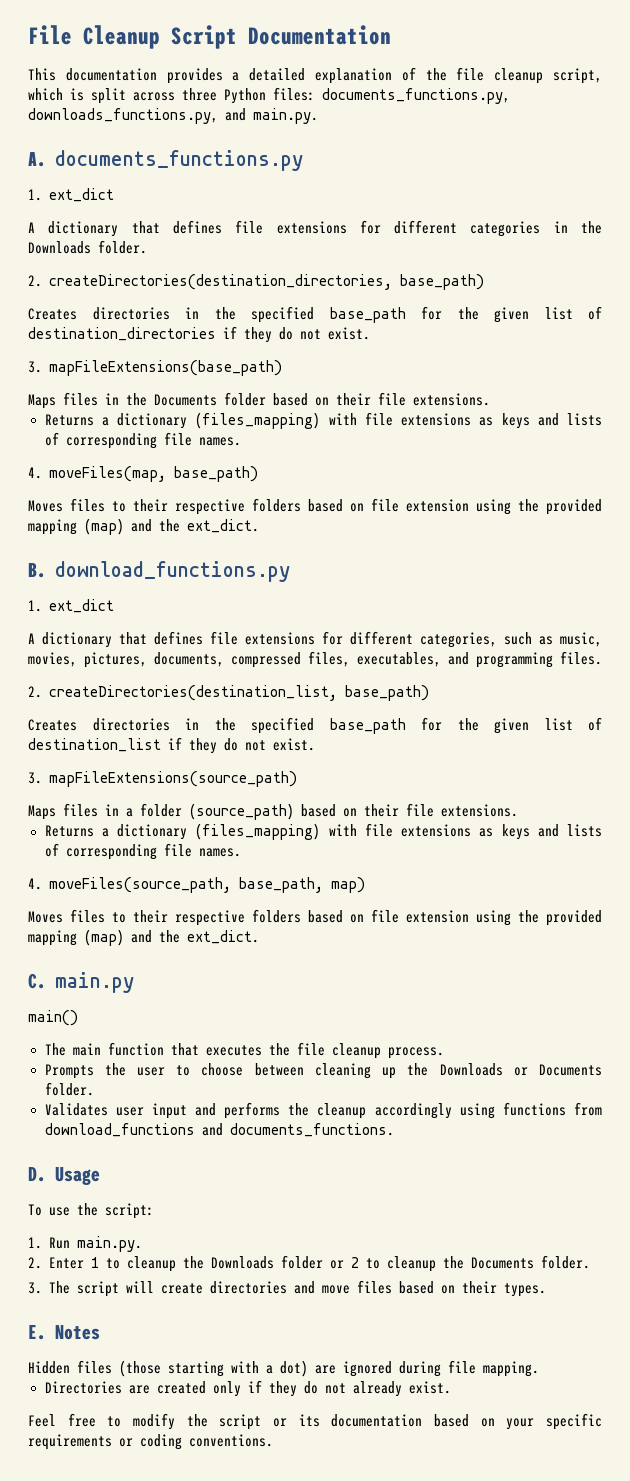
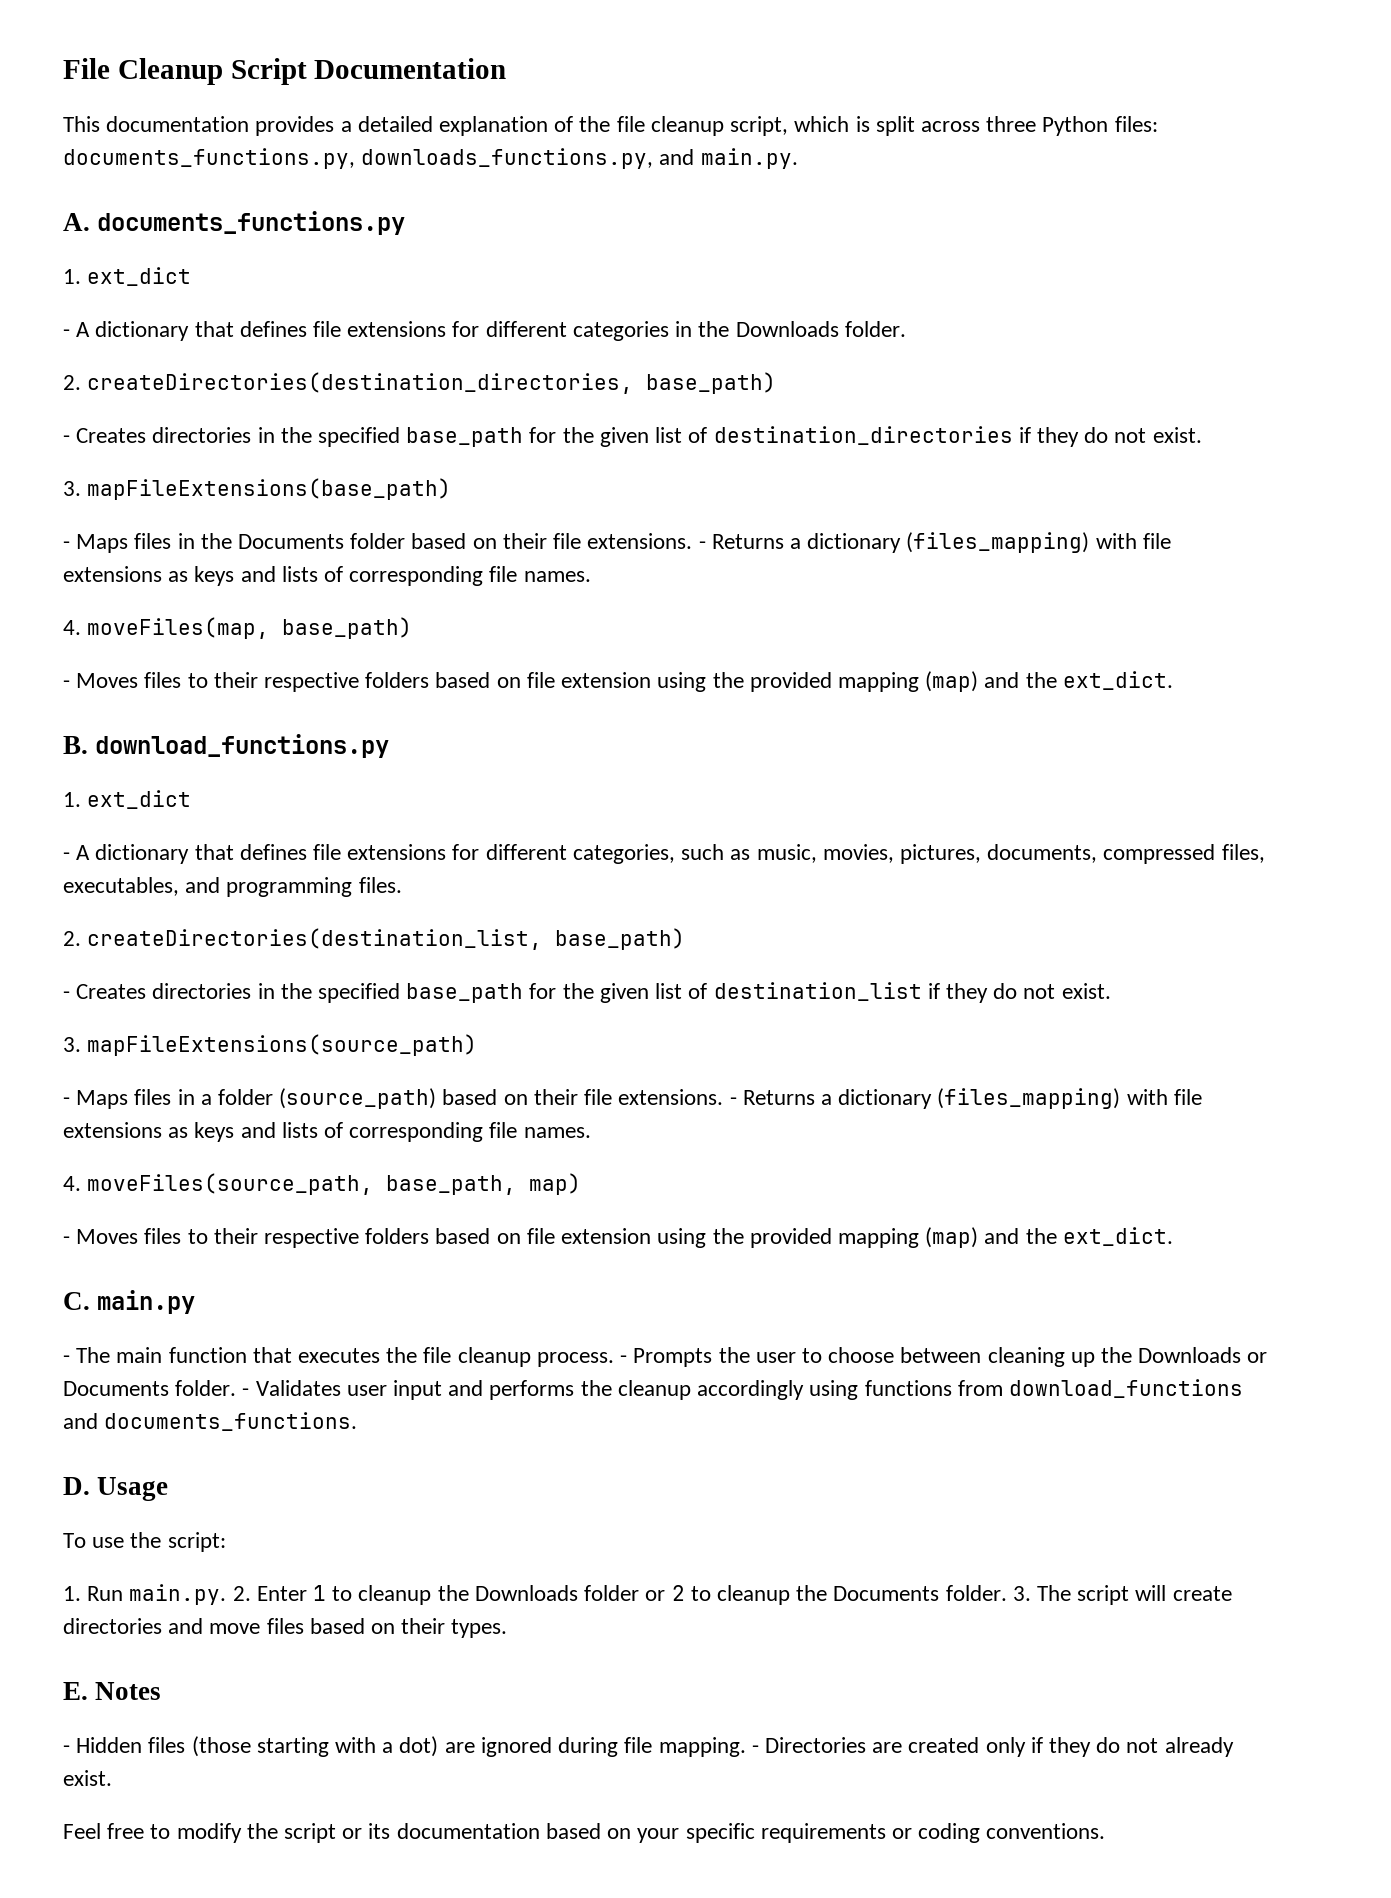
- A dictionary that defines file extensions for different categories in the Downloads folder.
+ - A dictionary that defines file extensions for different categories in the Downloads folder.
- Creates directories in the specified base_path for the given list of destination_directories if they do not exist.
+ - Creates directories in the specified base_path for the given list of destination_directories if they do not exist.
- Maps files in the Documents folder based on their file extensions.
- Returns a dictionary (files_mapping) with file extensions as keys and lists of corresponding file names.
+ - Maps files in the Documents folder based on their file extensions. - Returns a dictionary (files_mapping) with file extensions as keys and lists of corresponding file names.
  4. moveFiles(map, base_path)
- Moves files to their respective folders based on file extension using the provided mapping (map) and the ext_dict.
+ - Moves files to their respective folders based on file extension using the provided mapping (map) and the ext_dict.
- A dictionary that defines file extensions for different categories, such as music, movies, pictures, documents, compressed files, executables, and programming files.
+ - A dictionary that defines file extensions for different categories, such as music, movies, pictures, documents, compressed files, executables, and programming files.
- Creates directories in the specified base_path for the given list of destination_list if they do not exist.
+ - Creates directories in the specified base_path for the given list of destination_list if they do not exist.
- Maps files in a folder (source_path) based on their file extensions.
- Returns a dictionary (files_mapping) with file extensions as keys and lists of corresponding file names.
+ - Maps files in a folder (source_path) based on their file extensions. - Returns a dictionary (files_mapping) with file extensions as keys and lists of corresponding file names.
  4. moveFiles(source_path, base_path, map)
- Moves files to their respective folders based on file extension using the provided mapping (map) and the ext_dict.
+ - Moves files to their respective folders based on file extension using the provided mapping (map) and the ext_dict.
- main()
- The main function that executes the file cleanup process.
- Prompts the user to choose between cleaning up the Downloads or Documents folder.
- Validates user input and performs the cleanup accordingly using functions from download_functions and documents_functions.
+ - The main function that executes the file cleanup process. - Prompts the user to choose between cleaning up the Downloads or Documents folder. - Validates user input and performs the cleanup accordingly using functions from download_functions and documents_functions.
- 1. Run main.py.
- 2. Enter 1 to cleanup the Downloads folder or 2 to cleanup the Documents folder.
- 3. The script will create directories and move files based on their types.
+ 1. Run main.py. 2. Enter 1 to cleanup the Downloads folder or 2 to cleanup the Documents folder. 3. The script will create directories and move files based on their types.
- Hidden files (those starting with a dot) are ignored during file mapping.
- Directories are created only if they do not already exist.
+ - Hidden files (those starting with a dot) are ignored during file mapping. - Directories are created only if they do not already exist.

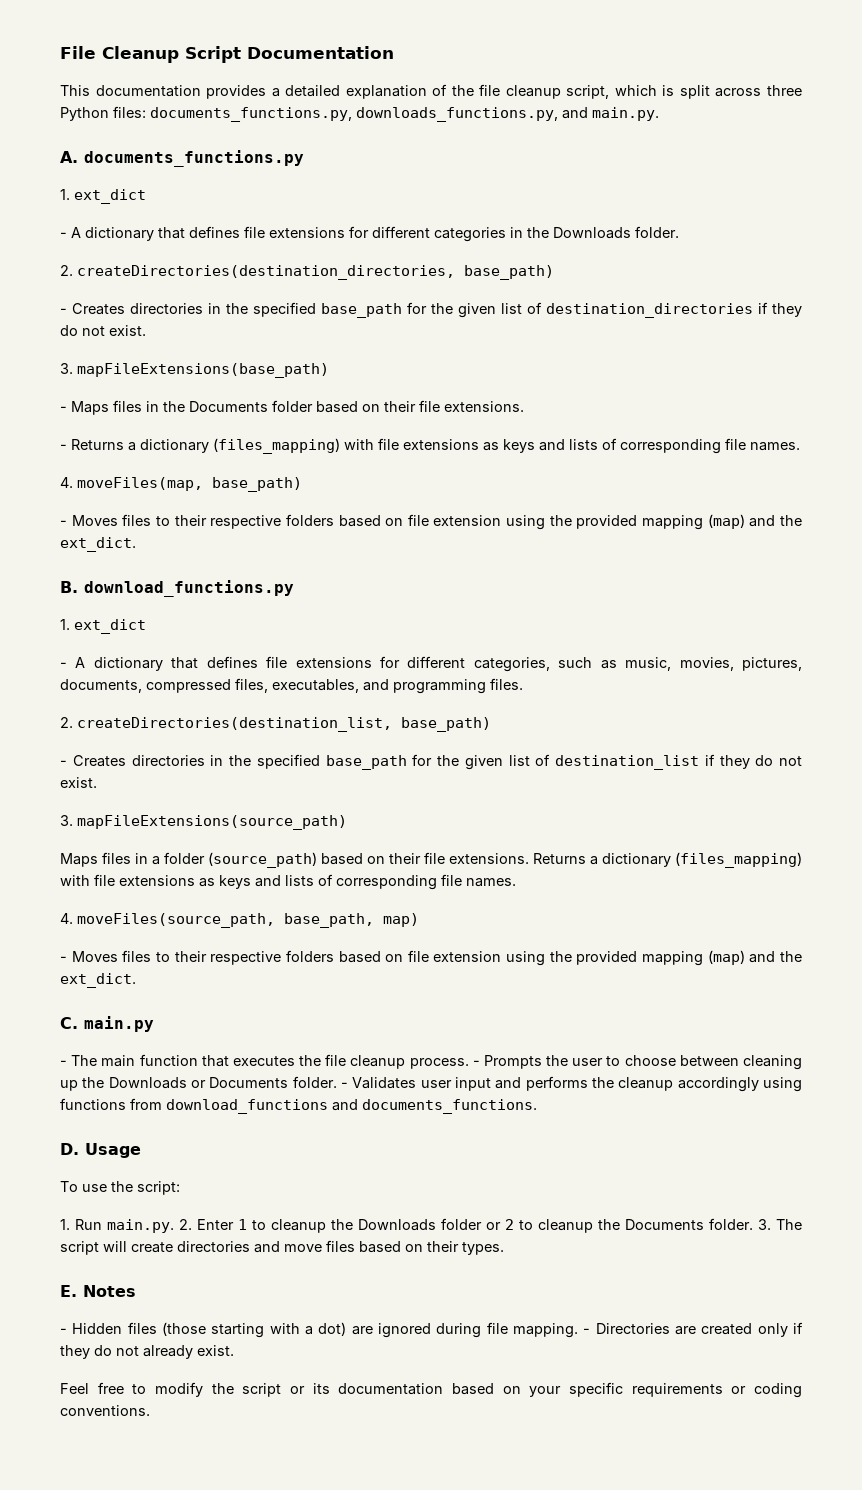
- - Maps files in the Documents folder based on their file extensions. - Returns a dictionary (files_mapping) with file extensions as keys and lists of corresponding file names.
+ - Maps files in the Documents folder based on their file extensions.
+ - Returns a dictionary (files_mapping) with file extensions as keys and lists of corresponding file names.
- - Maps files in a folder (source_path) based on their file extensions. - Returns a dictionary (files_mapping) with file extensions as keys and lists of corresponding file names.
+ Maps files in a folder (source_path) based on their file extensions. Returns a dictionary (files_mapping) with file extensions as keys and lists of corresponding file names.

